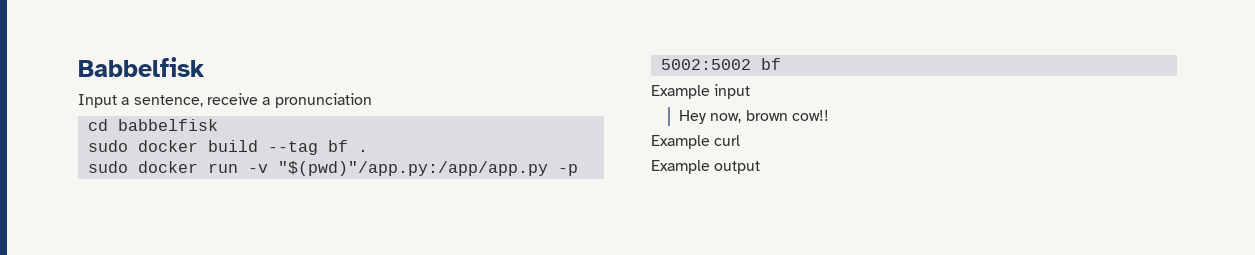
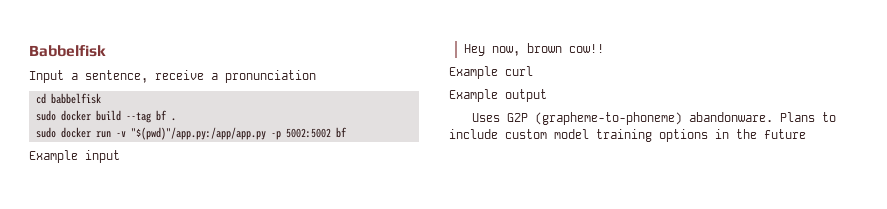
+ Uses G2P (grapheme-to-phoneme) abandonware. Plans to include custom model training options in the future

